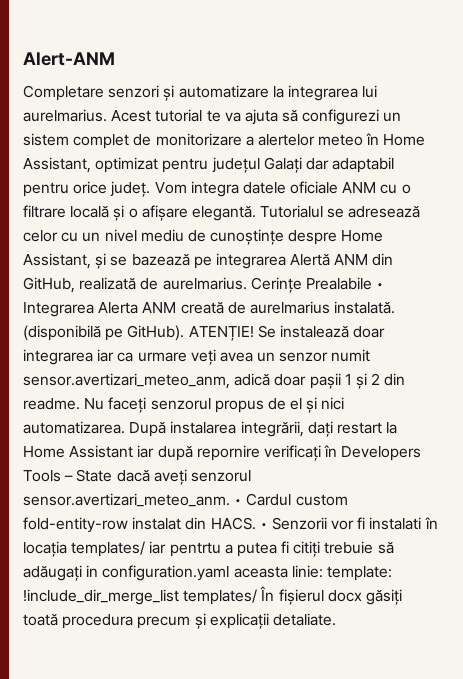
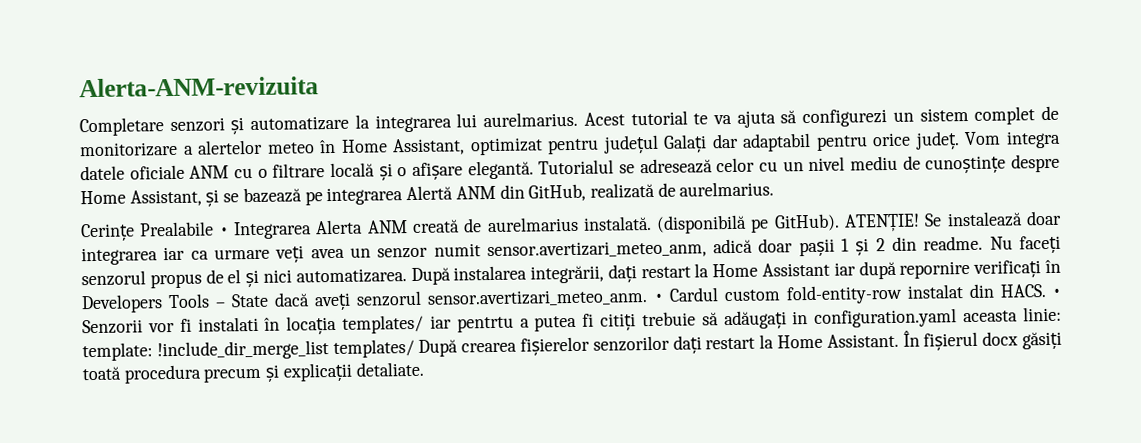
- Alert-ANM
+ Alerta-ANM-revizuita
- Tutorialul se adresează celor cu un nivel mediu de cunoștințe despre Home Assistant, și se bazează pe integrarea Alertă ANM din GitHub, realizată de aurelmarius. Cerințe Prealabile • Integrarea Alerta ANM creată de aurelmarius instalată.
+ Tutorialul se adresează celor cu un nivel mediu de cunoștințe despre Home Assistant, și se bazează pe integrarea Alertă ANM din GitHub, realizată de aurelmarius.
+ Cerințe Prealabile • Integrarea Alerta ANM creată de aurelmarius instalată.
- • Senzorii vor fi instalati în locația templates/ iar pentrtu a putea fi citiți trebuie să adăugați in configuration.yaml aceasta linie: template: !include_dir_merge_list templates/ În fișierul docx găsiți toată procedura precum și explicații detaliate.
+ • Senzorii vor fi instalati în locația templates/ iar pentrtu a putea fi citiți trebuie să adăugați in configuration.yaml aceasta linie: template: !include_dir_merge_list templates/ După crearea fișierelor senzorilor dați restart la Home Assistant. În fișierul docx găsiți toată procedura precum și explicații detaliate.

